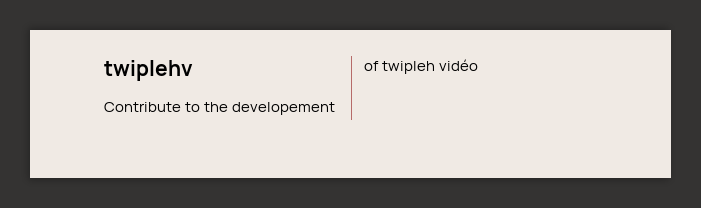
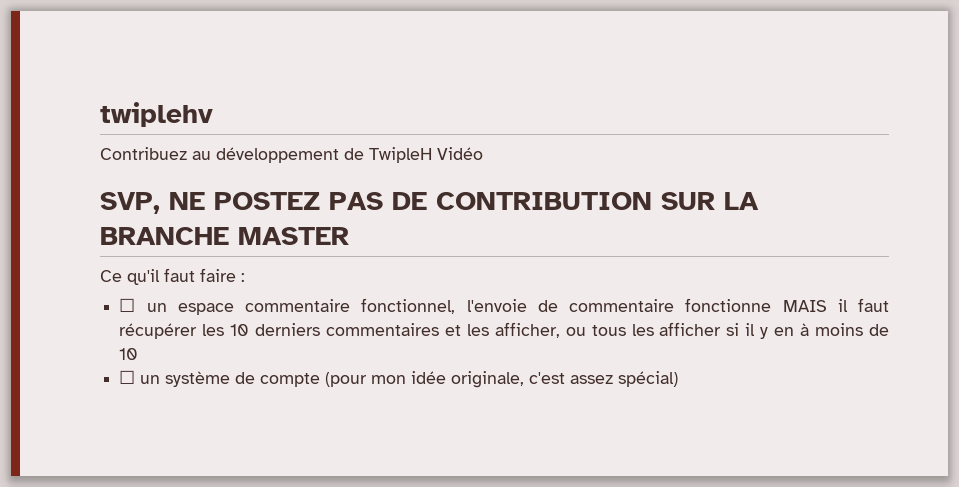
- Contribute to the developement of twipleh vidéo
+ Contribuez au développement de TwipleH Vidéo
+ SVP, NE POSTEZ PAS DE CONTRIBUTION SUR LA BRANCHE MASTER
+ Ce qu'il faut faire :
+ ☐ un espace commentaire fonctionnel, l'envoie de commentaire fonctionne MAIS il faut récupérer les 10 derniers commentaires et les afficher, ou tous les afficher si il y en à moins de 10
+ ☐ un système de compte (pour mon idée originale, c'est assez spécial)

